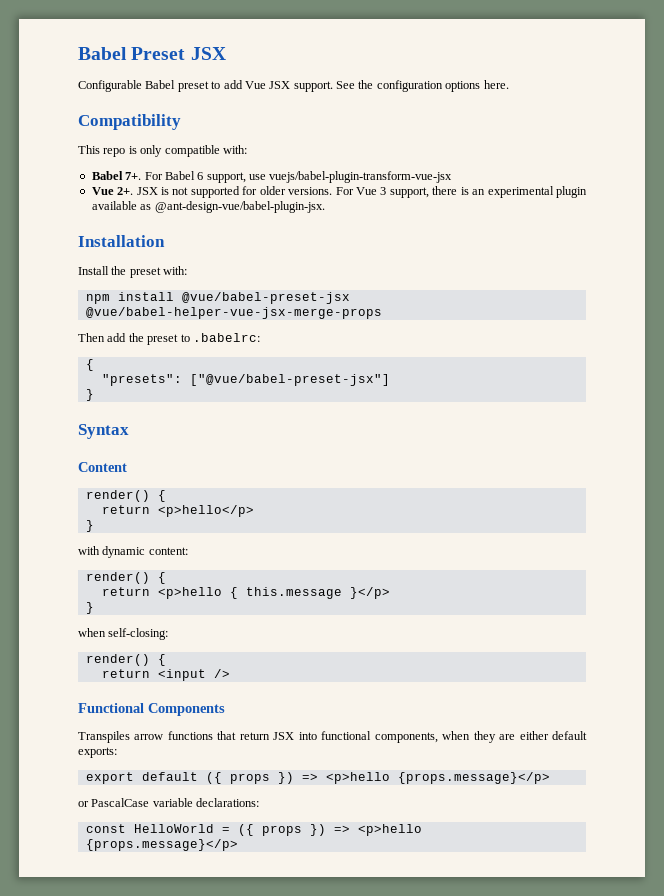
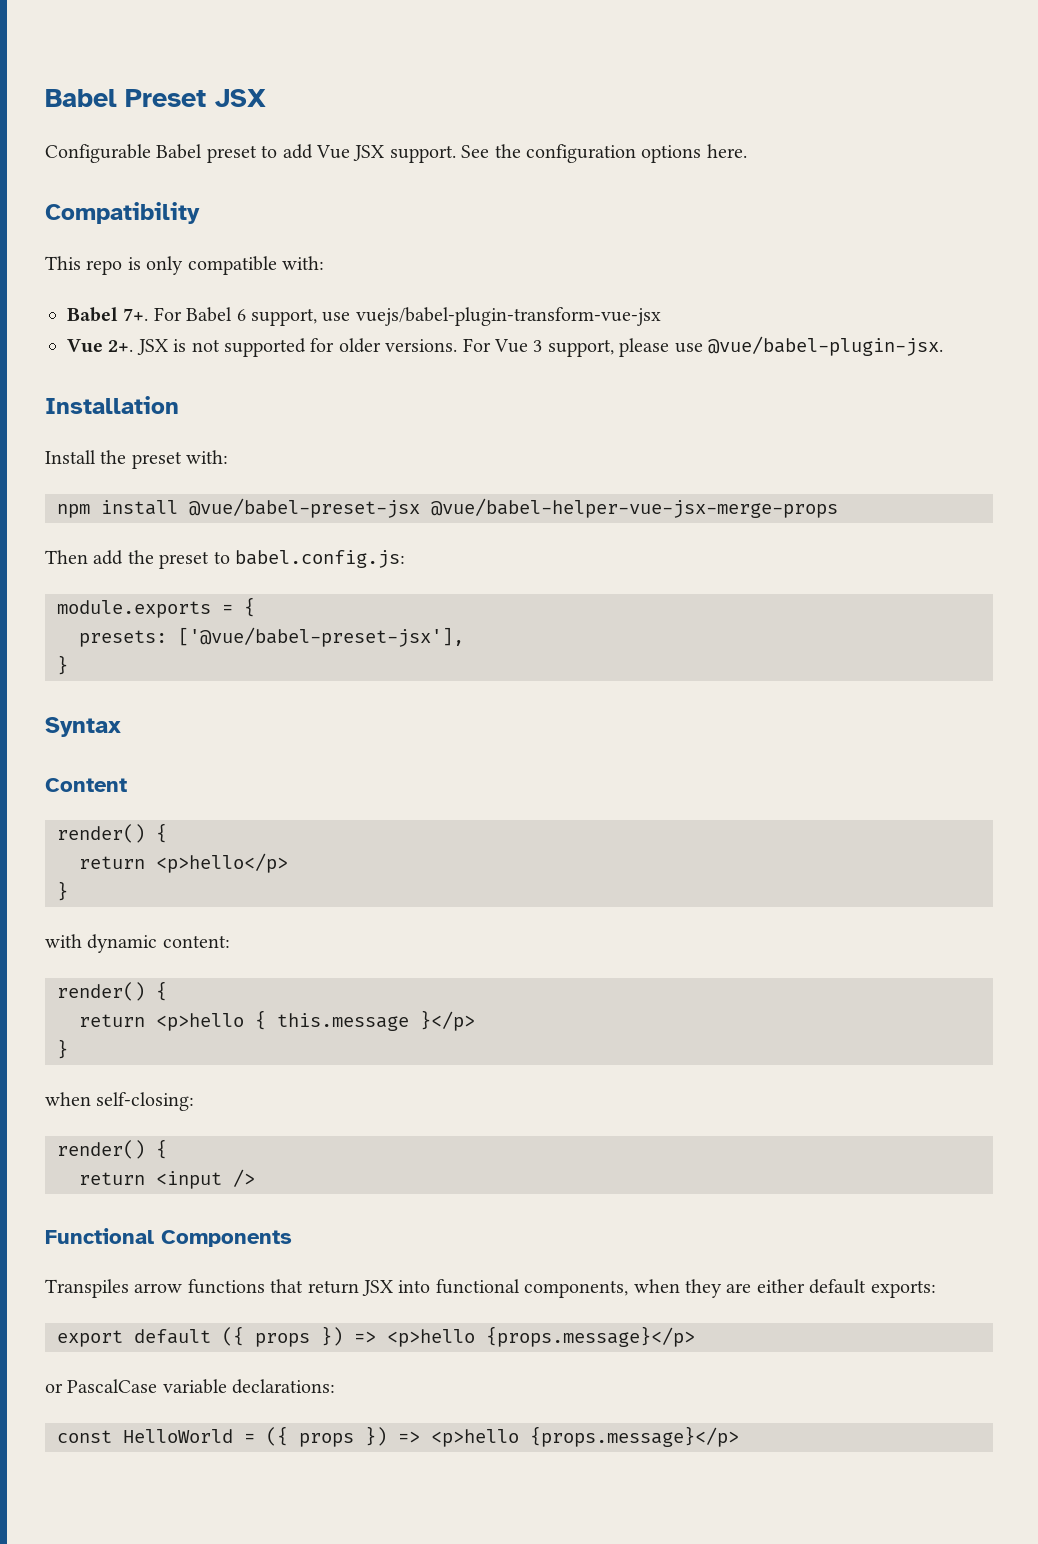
- For Vue 3 support, there is an experimental plugin available as @ant-design-vue/babel-plugin-jsx.
+ For Vue 3 support, please use @vue/babel-plugin-jsx.
- Then add the preset to .babelrc:
- {
- "presets": ["@vue/babel-preset-jsx"]
+ Then add the preset to babel.config.js:
+ module.exports = {
+ presets: ['@vue/babel-preset-jsx'],

